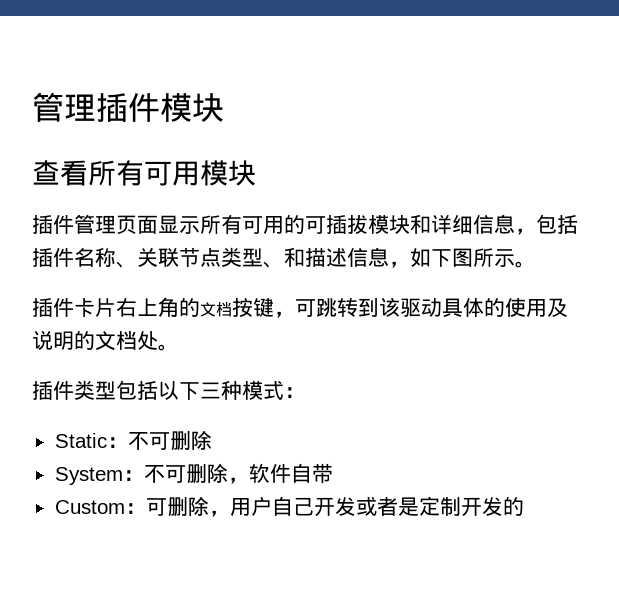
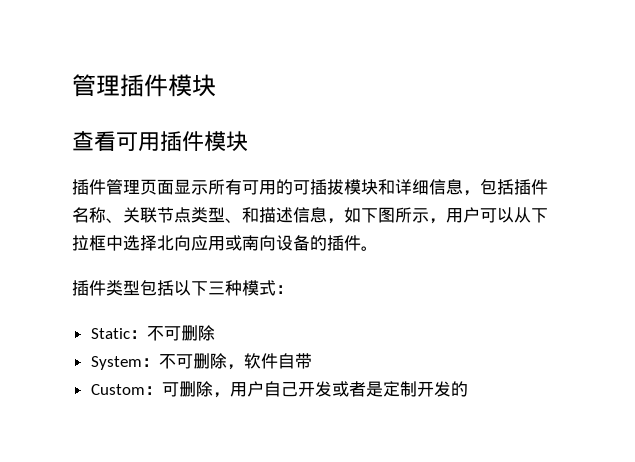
- 查看所有可用模块
+ 查看可用插件模块
- 插件管理页面显示所有可用的可插拔模块和详细信息，包括插件名称、关联节点类型、和描述信息，如下图所示。
- 插件卡片右上角的文档按键，可跳转到该驱动具体的使用及说明的文档处。
+ 插件管理页面显示所有可用的可插拔模块和详细信息，包括插件名称、关联节点类型、和描述信息，如下图所示，用户可以从下拉框中选择北向应用或南向设备的插件。

